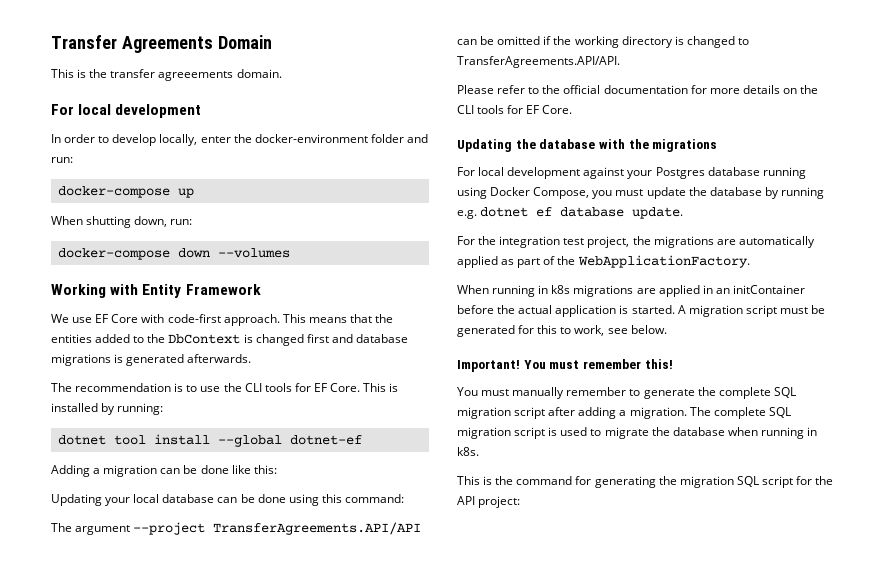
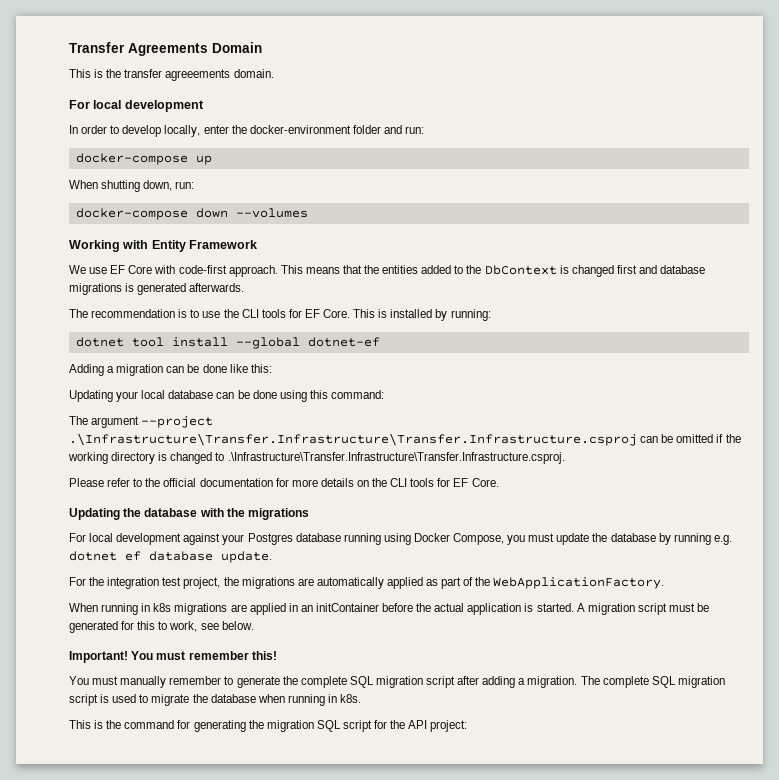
- The argument --project TransferAgreements.API/API can be omitted if the working directory is changed to TransferAgreements.API/API.
+ The argument --project .\Infrastructure\Transfer.Infrastructure\Transfer.Infrastructure.csproj can be omitted if the working directory is changed to .\Infrastructure\Transfer.Infrastructure\Transfer.Infrastructure.csproj.

